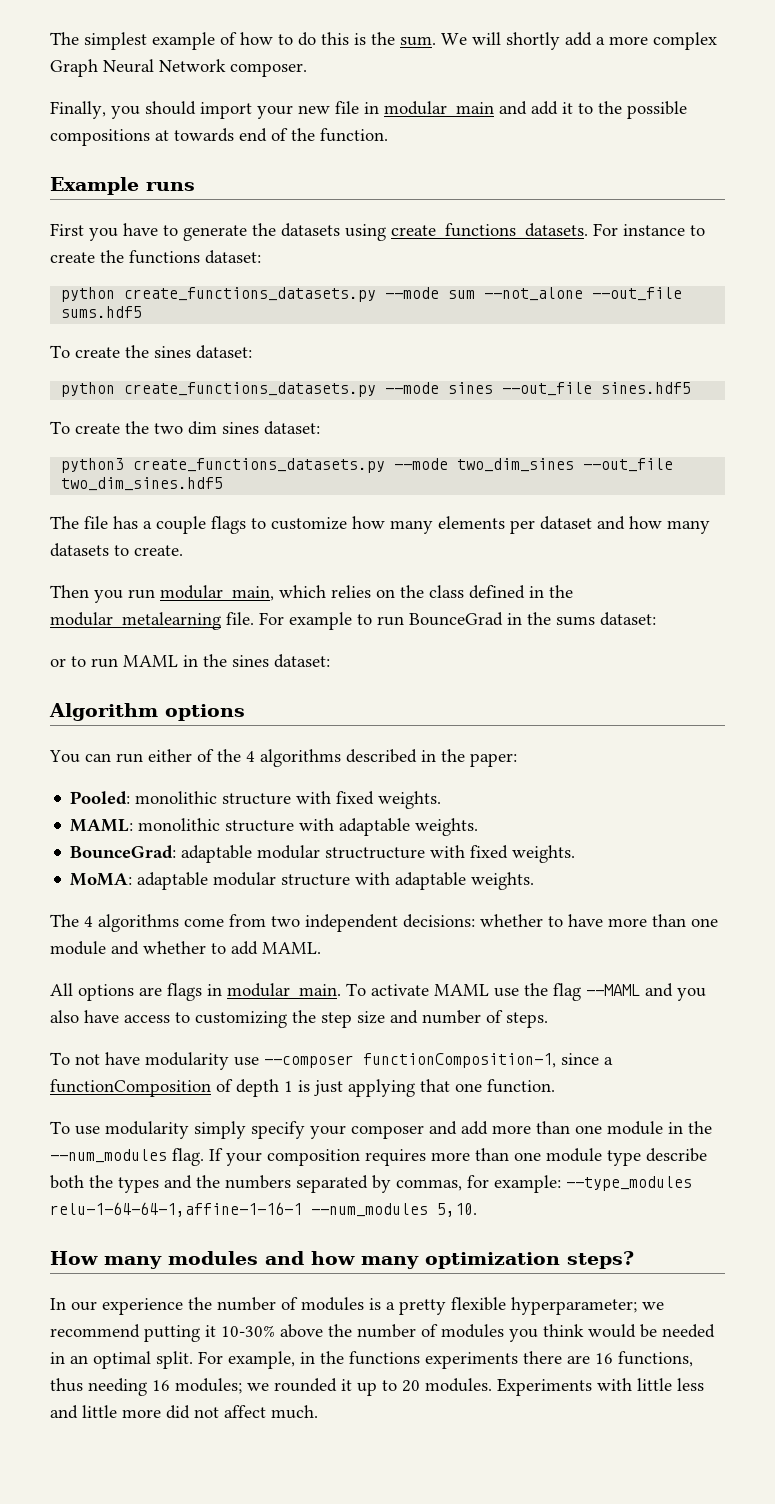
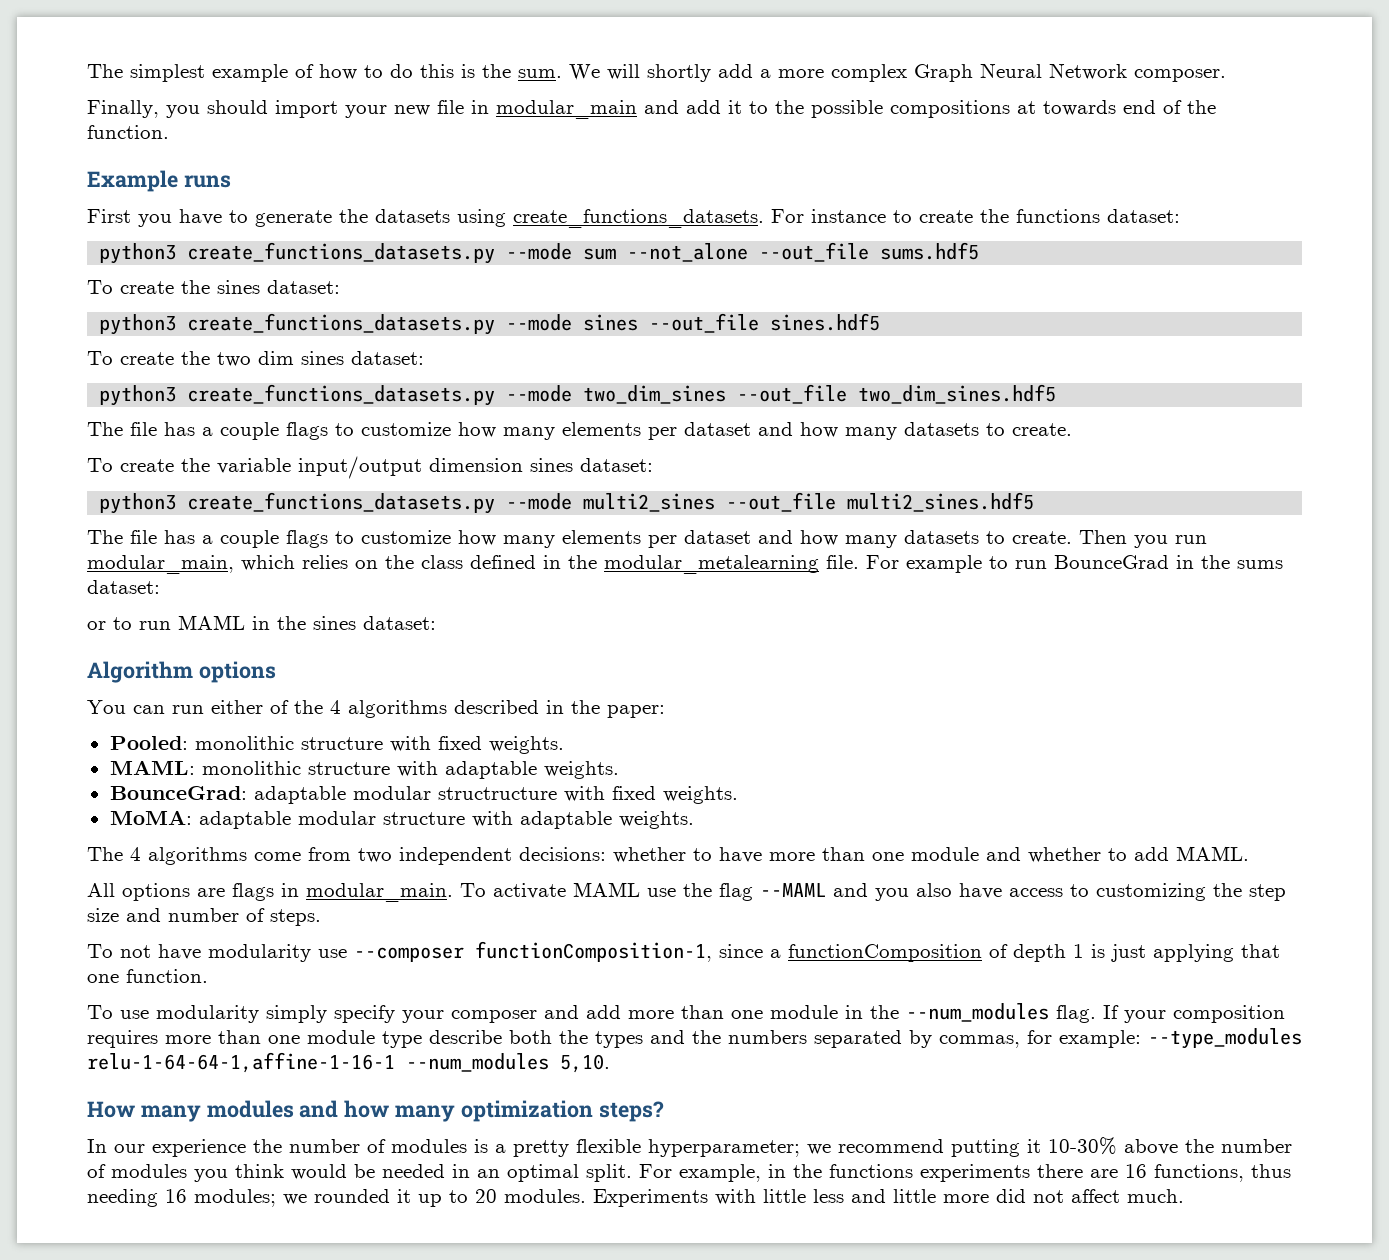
- python create_functions_datasets.py --mode sum --not_alone --out_file sums.hdf5
+ python3 create_functions_datasets.py --mode sum --not_alone --out_file sums.hdf5
- python create_functions_datasets.py --mode sines --out_file sines.hdf5
+ python3 create_functions_datasets.py --mode sines --out_file sines.hdf5
+ To create the variable input/output dimension sines dataset:
+ python3 create_functions_datasets.py --mode multi2_sines --out_file multi2_sines.hdf5
+ The file has a couple flags to customize how many elements per dataset and how many datasets to create.

